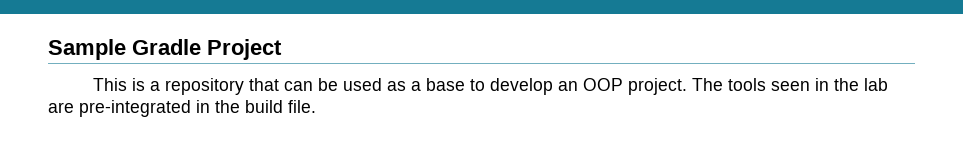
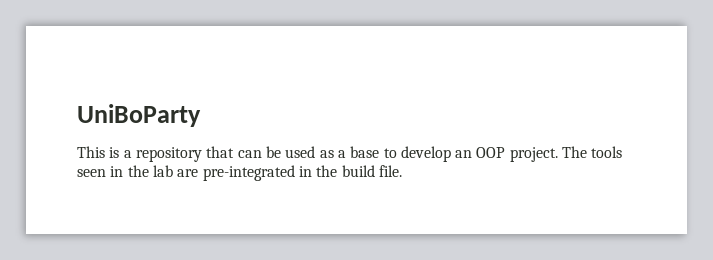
- Sample Gradle Project
+ UniBoParty

